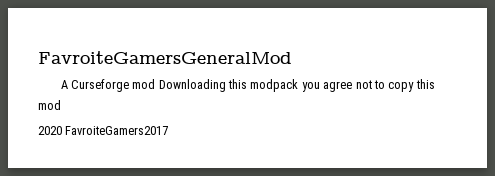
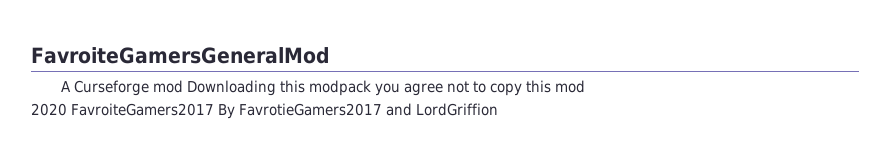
- 2020 FavroiteGamers2017
+ 2020 FavroiteGamers2017 By FavrotieGamers2017 and LordGriffion

